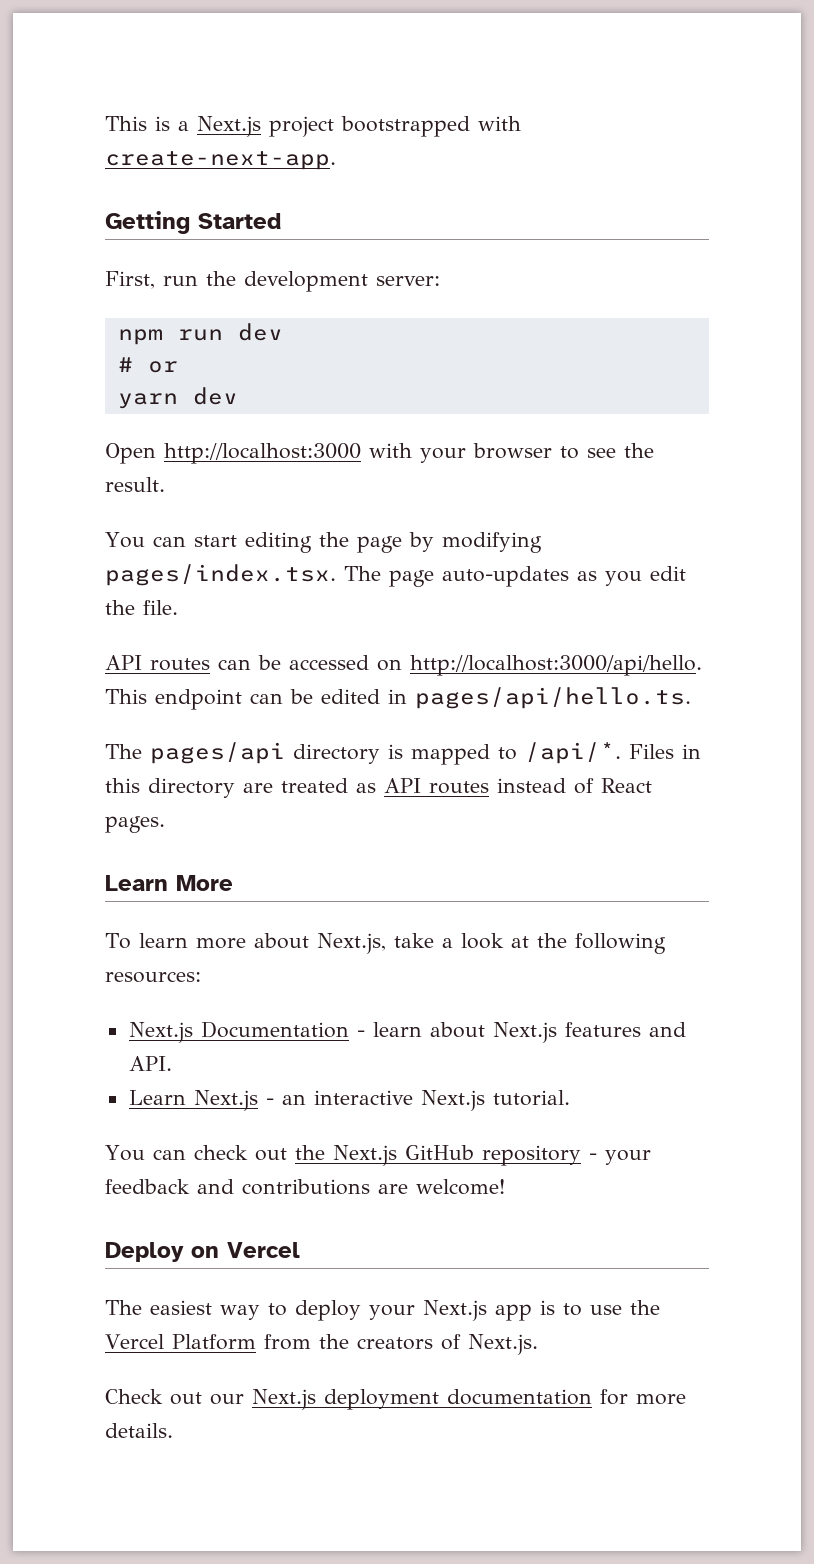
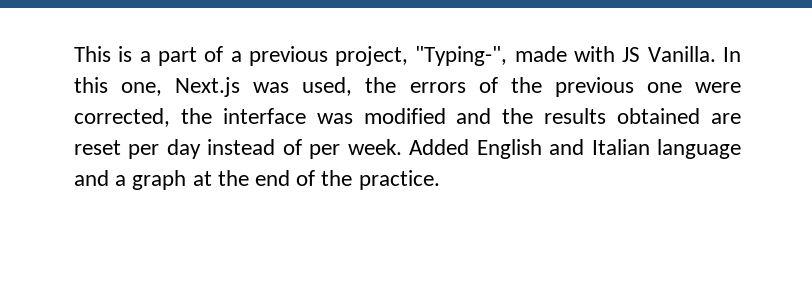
- This is a Next.js project bootstrapped with create-next-app.
- Getting Started
- First, run the development server:
- npm run dev
- # or
- yarn dev
- Open http://localhost:3000 with your browser to see the result.
- You can start editing the page by modifying pages/index.tsx. The page auto-updates as you edit the file.
- API routes can be accessed on http://localhost:3000/api/hello. This endpoint can be edited in pages/api/hello.ts.
- The pages/api directory is mapped to /api/*. Files in this directory are treated as API routes instead of React pages.
- Learn More
- To learn more about Next.js, take a look at the following resources:
- Next.js Documentation - learn about Next.js features and API.
- Learn Next.js - an interactive Next.js tutorial.
- You can check out the Next.js GitHub repository - your feedback and contributions are welcome!
- Deploy on Vercel
- The easiest way to deploy your Next.js app is to use the Vercel Platform from the creators of Next.js.
- Check out our Next.js deployment documentation for more details.
+ This is a part of a previous project, "Typing-", made with JS Vanilla. In this one, Next.js was used, the errors of the previous one were corrected, the interface was modified and the results obtained are reset per day instead of per week. Added English and Italian language and a graph at the end of the practice.

